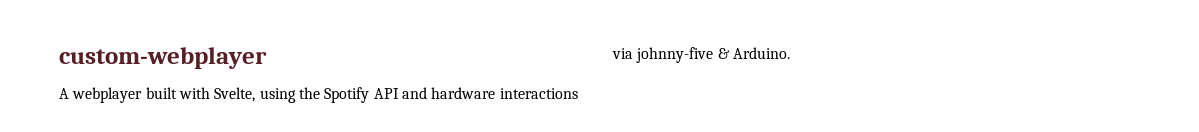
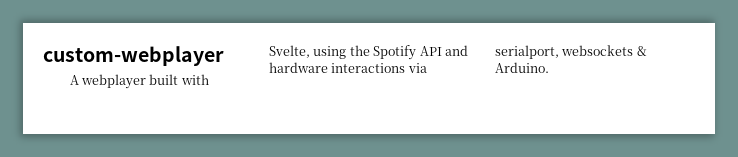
- A webplayer built with Svelte, using the Spotify API and hardware interactions via johnny-five & Arduino.
+ A webplayer built with Svelte, using the Spotify API and hardware interactions via serialport, websockets & Arduino.

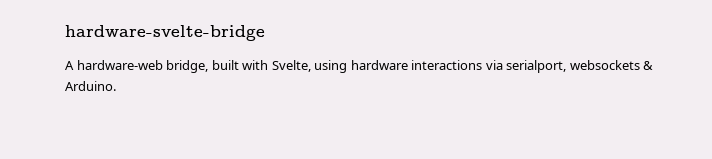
- custom-webplayer
+ hardware-svelte-bridge
- A webplayer built with Svelte, using the Spotify API and hardware interactions via serialport, websockets & Arduino.
+ A hardware-web bridge, built with Svelte, using hardware interactions via serialport, websockets & Arduino.

